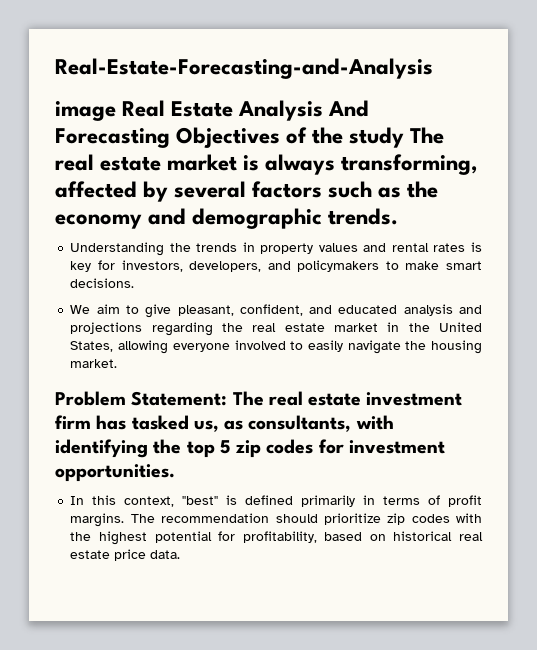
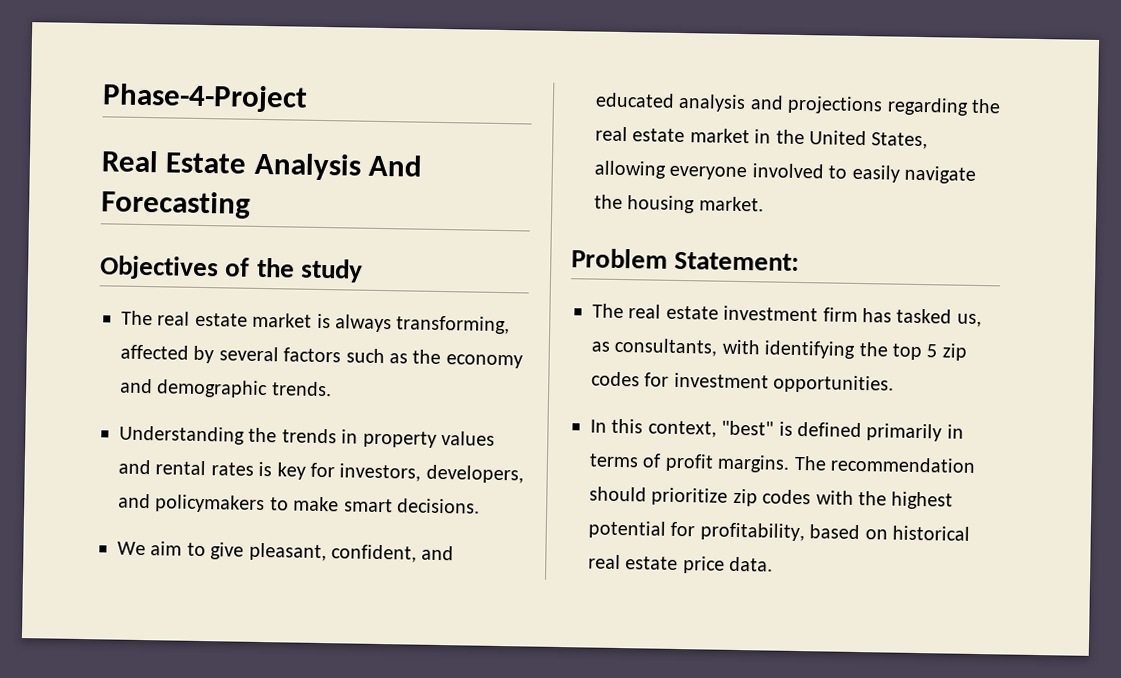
- Real-Estate-Forecasting-and-Analysis
- image Real Estate Analysis And Forecasting Objectives of the study The real estate market is always transforming, affected by several factors such as the economy and demographic trends.
+ Phase-4-Project
+ Real Estate Analysis And Forecasting
+ Objectives of the study
+ The real estate market is always transforming, affected by several factors such as the economy and demographic trends.
- Problem Statement: The real estate investment firm has tasked us, as consultants, with identifying the top 5 zip codes for investment opportunities.
+ Problem Statement:
+ The real estate investment firm has tasked us, as consultants, with identifying the top 5 zip codes for investment opportunities.

